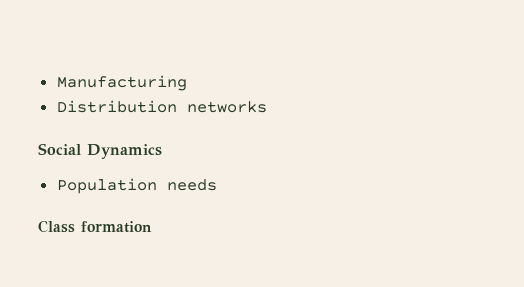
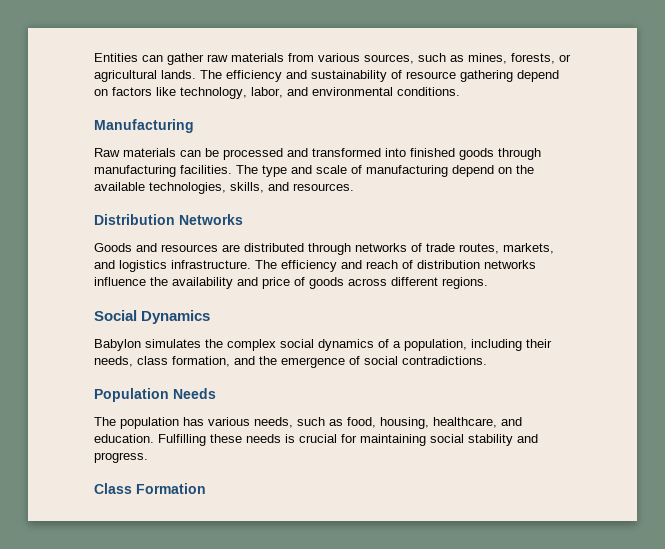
+ Entities can gather raw materials from various sources, such as mines, forests, or agricultural lands. The efficiency and sustainability of resource gathering depend on factors like technology, labor, and environmental conditions.
  Manufacturing
- Distribution networks
+ Raw materials can be processed and transformed into finished goods through manufacturing facilities. The type and scale of manufacturing depend on the available technologies, skills, and resources.
+ Distribution Networks
+ Goods and resources are distributed through networks of trade routes, markets, and logistics infrastructure. The efficiency and reach of distribution networks influence the availability and price of goods across different regions.
  Social Dynamics
- Population needs
+ Babylon simulates the complex social dynamics of a population, including their needs, class formation, and the emergence of social contradictions.
+ Population Needs
+ The population has various needs, such as food, housing, healthcare, and education. Fulfilling these needs is crucial for maintaining social stability and progress.
- Class formation
+ Class Formation

